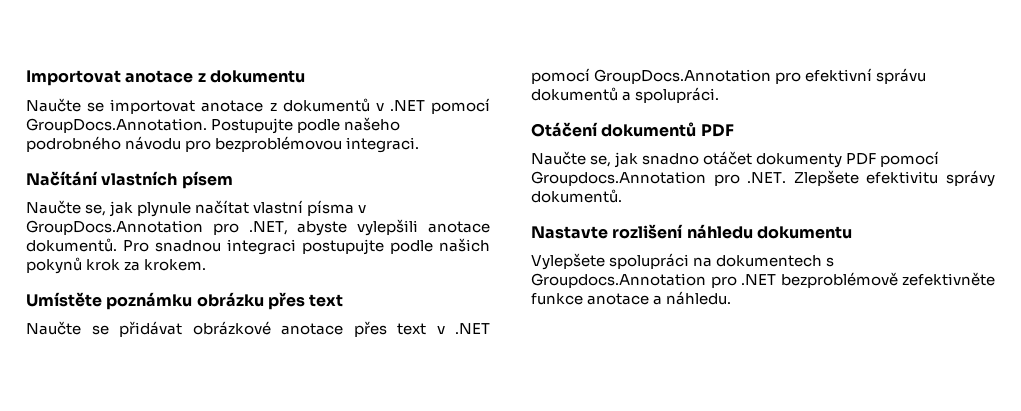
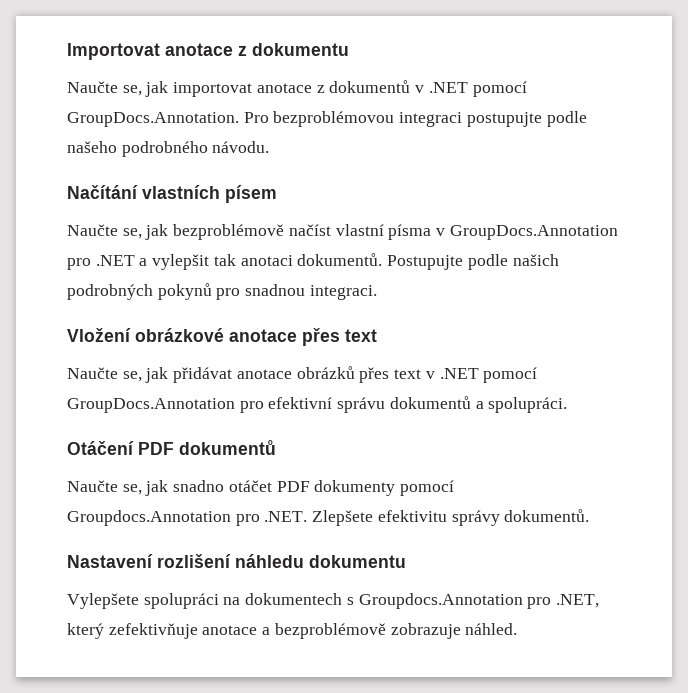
- Naučte se importovat anotace z dokumentů v .NET pomocí GroupDocs.Annotation. Postupujte podle našeho podrobného návodu pro bezproblémovou integraci.
+ Naučte se, jak importovat anotace z dokumentů v .NET pomocí GroupDocs.Annotation. Pro bezproblémovou integraci postupujte podle našeho podrobného návodu.
- Naučte se, jak plynule načítat vlastní písma v GroupDocs.Annotation pro .NET, abyste vylepšili anotace dokumentů. Pro snadnou integraci postupujte podle našich pokynů krok za krokem.
- Umístěte poznámku obrázku přes text
- Naučte se přidávat obrázkové anotace přes text v .NET pomocí GroupDocs.Annotation pro efektivní správu dokumentů a spolupráci.
+ Naučte se, jak bezproblémově načíst vlastní písma v GroupDocs.Annotation pro .NET a vylepšit tak anotaci dokumentů. Postupujte podle našich podrobných pokynů pro snadnou integraci.
+ Vložení obrázkové anotace přes text
+ Naučte se, jak přidávat anotace obrázků přes text v .NET pomocí GroupDocs.Annotation pro efektivní správu dokumentů a spolupráci.
- Otáčení dokumentů PDF
+ Otáčení PDF dokumentů
- Naučte se, jak snadno otáčet dokumenty PDF pomocí Groupdocs.Annotation pro .NET. Zlepšete efektivitu správy dokumentů.
+ Naučte se, jak snadno otáčet PDF dokumenty pomocí Groupdocs.Annotation pro .NET. Zlepšete efektivitu správy dokumentů.
- Nastavte rozlišení náhledu dokumentu
+ Nastavení rozlišení náhledu dokumentu
- Vylepšete spolupráci na dokumentech s Groupdocs.Annotation pro .NET bezproblémově zefektivněte funkce anotace a náhledu.
+ Vylepšete spolupráci na dokumentech s Groupdocs.Annotation pro .NET, který zefektivňuje anotace a bezproblémově zobrazuje náhled.

